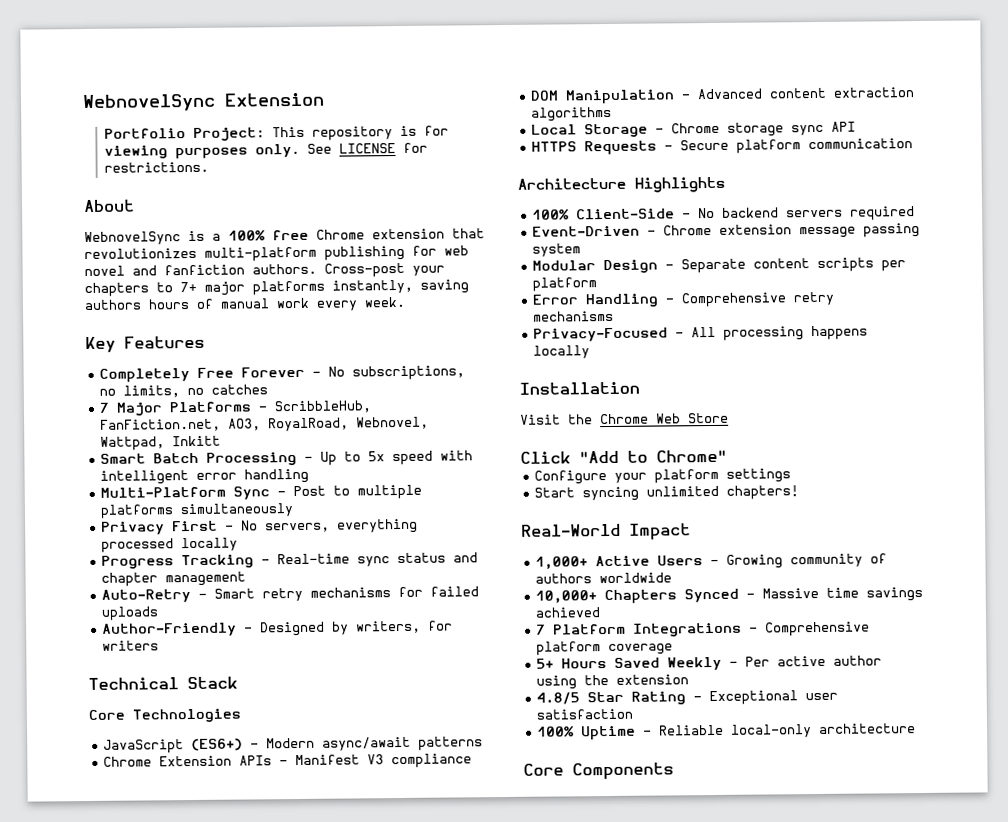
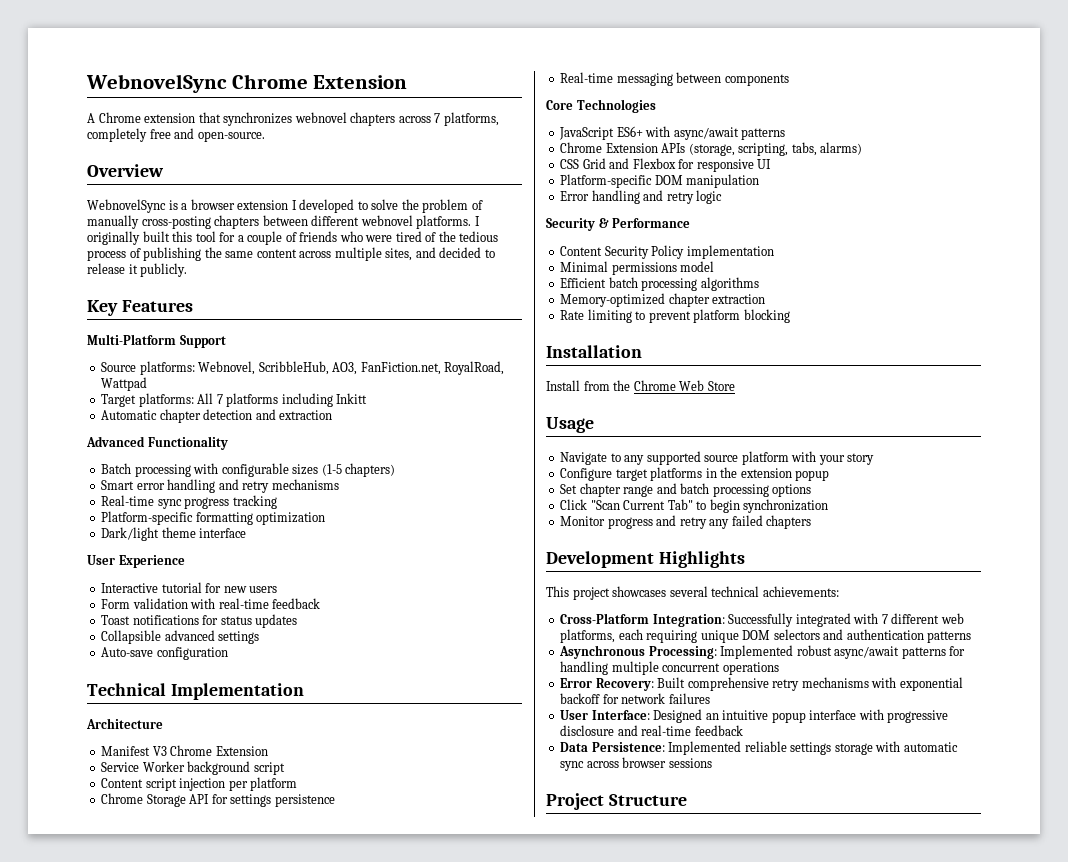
- WebnovelSync Extension
- Portfolio Project: This repository is for viewing purposes only. See LICENSE for restrictions.
- About
- WebnovelSync is a 100% free Chrome extension that revolutionizes multi-platform publishing for web novel and fanfiction authors. Cross-post your chapters to 7+ major platforms instantly, saving authors hours of manual work every week.
+ WebnovelSync Chrome Extension
+ A Chrome extension that synchronizes webnovel chapters across 7 platforms, completely free and open-source.
+ Overview
+ WebnovelSync is a browser extension I developed to solve the problem of manually cross-posting chapters between different webnovel platforms. I originally built this tool for a couple of friends who were tired of the tedious process of publishing the same content across multiple sites, and decided to release it publicly.
  Key Features
- Completely Free Forever - No subscriptions, no limits, no catches
- 7 Major Platforms - ScribbleHub, FanFiction.net, AO3, RoyalRoad, Webnovel, Wattpad, Inkitt
- Smart Batch Processing - Up to 5x speed with intelligent error handling
- Multi-Platform Sync - Post to multiple platforms simultaneously
- Privacy First - No servers, everything processed locally
- Progress Tracking - Real-time sync status and chapter management
- Auto-Retry - Smart retry mechanisms for failed uploads
- Author-Friendly - Designed by writers, for writers
- Technical Stack
+ Multi-Platform Support
+ Source platforms: Webnovel, ScribbleHub, AO3, FanFiction.net, RoyalRoad, Wattpad
+ Target platforms: All 7 platforms including Inkitt
+ Automatic chapter detection and extraction
+ Advanced Functionality
+ Batch processing with configurable sizes (1-5 chapters)
+ Smart error handling and retry mechanisms
+ Real-time sync progress tracking
+ Platform-specific formatting optimization
+ Dark/light theme interface
+ User Experience
+ Interactive tutorial for new users
+ Form validation with real-time feedback
+ Toast notifications for status updates
+ Collapsible advanced settings
+ Auto-save configuration
+ Technical Implementation
+ Architecture
+ Manifest V3 Chrome Extension
+ Service Worker background script
+ Content script injection per platform
+ Chrome Storage API for settings persistence
+ Real-time messaging between components
- JavaScript (ES6+) - Modern async/await patterns
+ JavaScript ES6+ with async/await patterns
- Chrome Extension APIs - Manifest V3 compliance
- DOM Manipulation - Advanced content extraction algorithms
- Local Storage - Chrome storage sync API
- HTTPS Requests - Secure platform communication
- Architecture Highlights
- 100% Client-Side - No backend servers required
- Event-Driven - Chrome extension message passing system
- Modular Design - Separate content scripts per platform
- Error Handling - Comprehensive retry mechanisms
- Privacy-Focused - All processing happens locally
+ Chrome Extension APIs (storage, scripting, tabs, alarms)
+ CSS Grid and Flexbox for responsive UI
+ Platform-specific DOM manipulation
+ Error handling and retry logic
+ Security & Performance
+ Content Security Policy implementation
+ Minimal permissions model
+ Efficient batch processing algorithms
+ Memory-optimized chapter extraction
+ Rate limiting to prevent platform blocking
- Visit the Chrome Web Store
+ Install from the Chrome Web Store
- Click "Add to Chrome"
- Configure your platform settings
- Start syncing unlimited chapters!
- Real-World Impact
- 1,000+ Active Users - Growing community of authors worldwide
- 10,000+ Chapters Synced - Massive time savings achieved
- 7 Platform Integrations - Comprehensive platform coverage
- 5+ Hours Saved Weekly - Per active author using the extension
- 4.8/5 Star Rating - Exceptional user satisfaction
- 100% Uptime - Reliable local-only architecture
- Core Components
+ Usage
+ Navigate to any supported source platform with your story
+ Configure target platforms in the extension popup
+ Set chapter range and batch processing options
+ Click "Scan Current Tab" to begin synchronization
+ Monitor progress and retry any failed chapters
+ Development Highlights
+ This project showcases several technical achievements:
+ Cross-Platform Integration: Successfully integrated with 7 different web platforms, each requiring unique DOM selectors and authentication patterns
+ Asynchronous Processing: Implemented robust async/await patterns for handling multiple concurrent operations
+ Error Recovery: Built comprehensive retry mechanisms with exponential backoff for network failures
+ User Interface: Designed an intuitive popup interface with progressive disclosure and real-time feedback
+ Data Persistence: Implemented reliable settings storage with automatic sync across browser sessions
+ Project Structure

